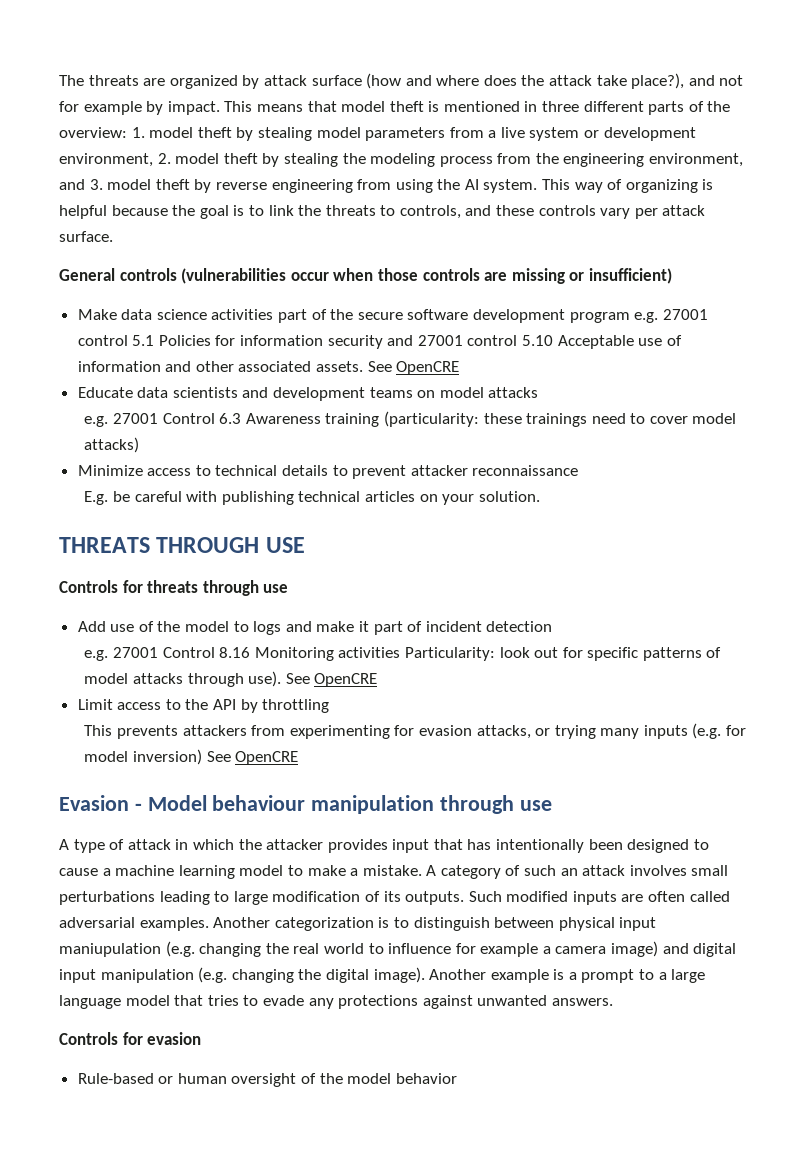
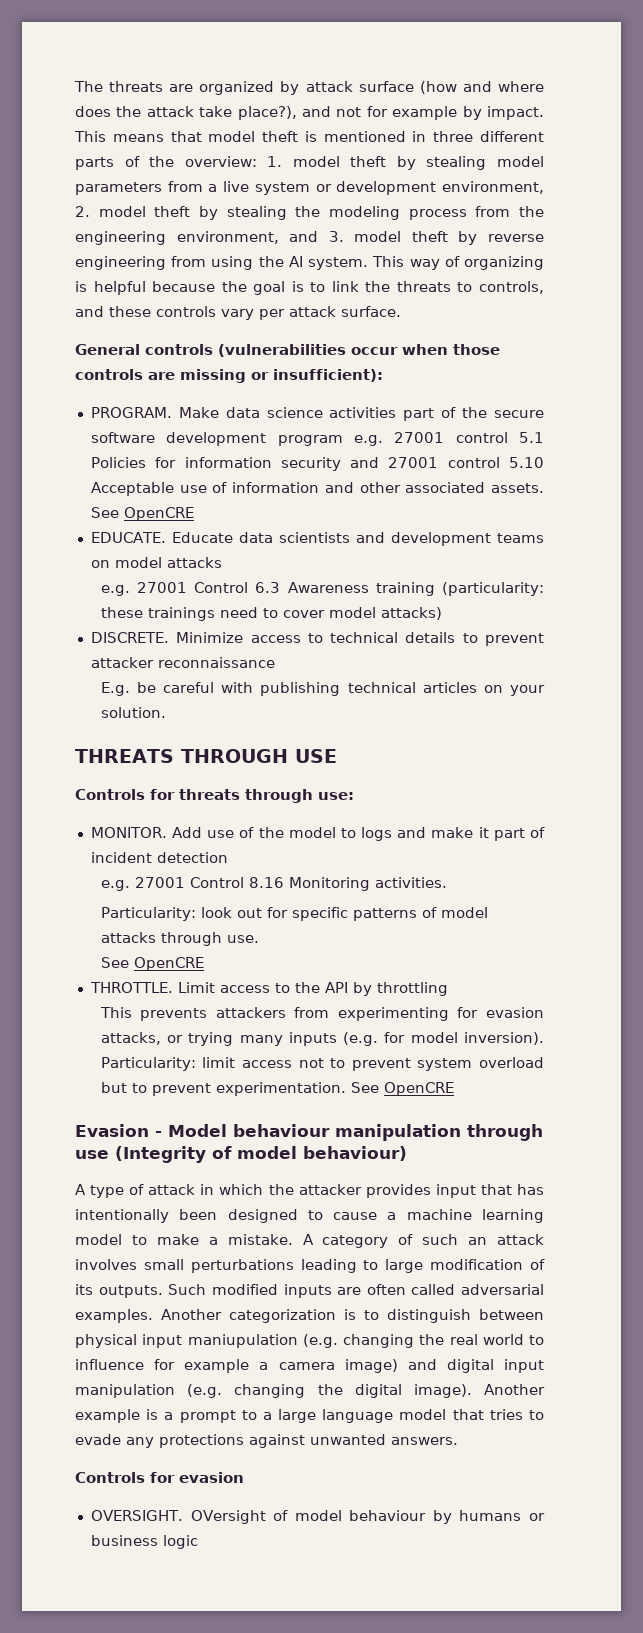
- General controls (vulnerabilities occur when those controls are missing or insufficient)
- Make data science activities part of the secure software development program e.g. 27001 control 5.1 Policies for information security and 27001 control 5.10 Acceptable use of information and other associated assets.
+ General controls (vulnerabilities occur when those controls are missing or insufficient):
+ PROGRAM. Make data science activities part of the secure software development program e.g. 27001 control 5.1 Policies for information security and 27001 control 5.10 Acceptable use of information and other associated assets.
+ EDUCATE.
+ DISCRETE.
- Controls for threats through use
- Add use of the model to logs and make it part of incident detection
+ Controls for threats through use:
+ MONITOR. Add use of the model to logs and make it part of incident detection
- e.g. 27001 Control 8.16 Monitoring activities Particularity: look out for specific patterns of model attacks through use). See OpenCRE
- Limit access to the API by throttling
+ e.g. 27001 Control 8.16 Monitoring activities.
+ Particularity: look out for specific patterns of model attacks through use.
+ See OpenCRE
+ THROTTLE. Limit access to the API by throttling
- This prevents attackers from experimenting for evasion attacks, or trying many inputs (e.g. for model inversion) See OpenCRE
+ This prevents attackers from experimenting for evasion attacks, or trying many inputs (e.g. for model inversion). Particularity: limit access not to prevent system overload but to prevent experimentation. See OpenCRE
- Evasion - Model behaviour manipulation through use
+ Evasion - Model behaviour manipulation through use (Integrity of model behaviour)
- Rule-based or human oversight of the model behavior
+ OVERSIGHT. OVersight of model behaviour by humans or business logic

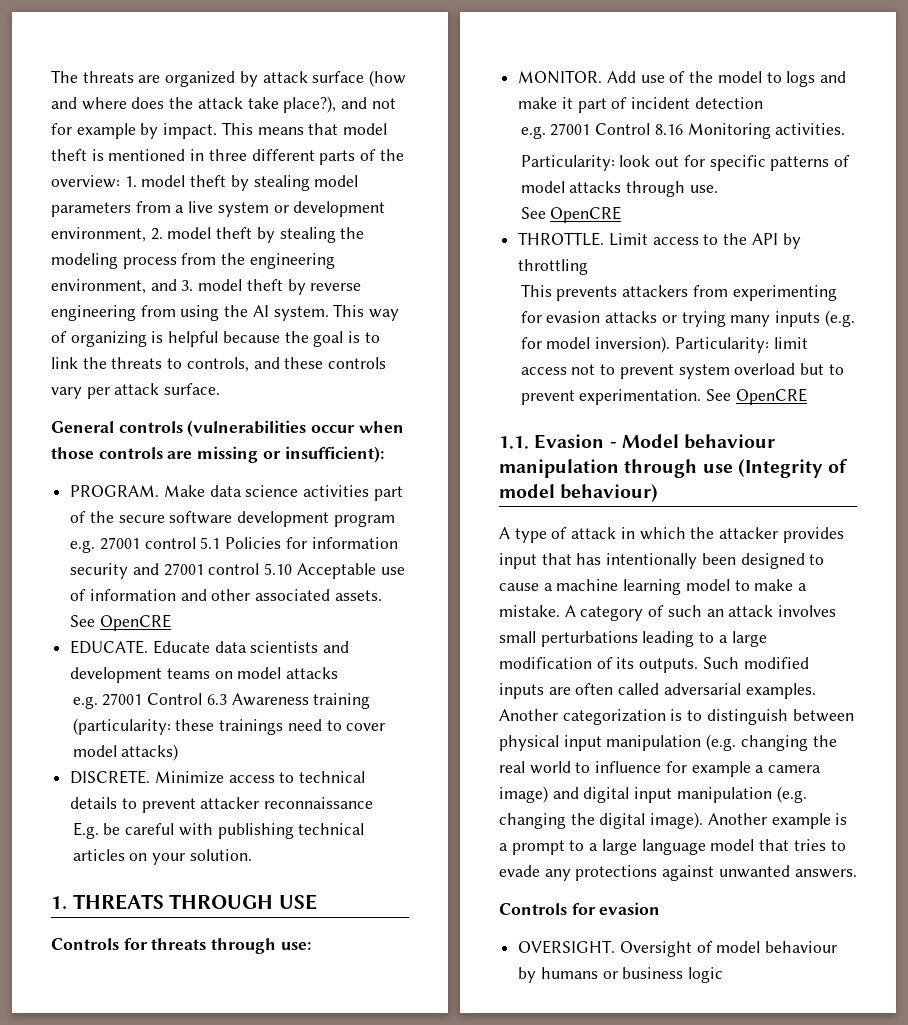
- THREATS THROUGH USE
+ 1. THREATS THROUGH USE
- This prevents attackers from experimenting for evasion attacks, or trying many inputs (e.g. for model inversion).
+ This prevents attackers from experimenting for evasion attacks or trying many inputs (e.g. for model inversion).
- Evasion - Model behaviour manipulation through use (Integrity of model behaviour)
+ 1.1. Evasion - Model behaviour manipulation through use (Integrity of model behaviour)
- A category of such an attack involves small perturbations leading to large modification of its outputs.
+ A category of such an attack involves small perturbations leading to a large modification of its outputs.
- Another categorization is to distinguish between physical input maniupulation (e.g. changing the real world to influence for example a camera image) and digital input manipulation (e.g. changing the digital image).
+ Another categorization is to distinguish between physical input manipulation (e.g. changing the real world to influence for example a camera image) and digital input manipulation (e.g. changing the digital image).
- OVersight of model behaviour by humans or business logic
+ Oversight of model behaviour by humans or business logic

